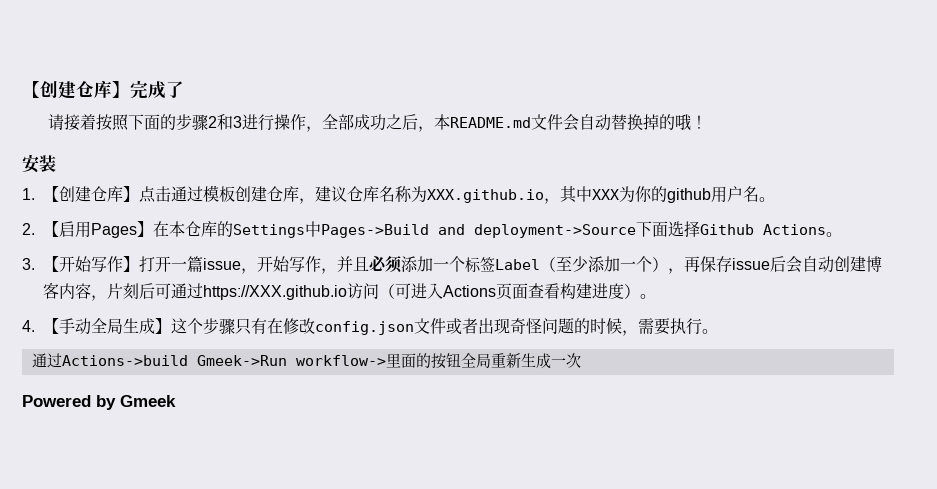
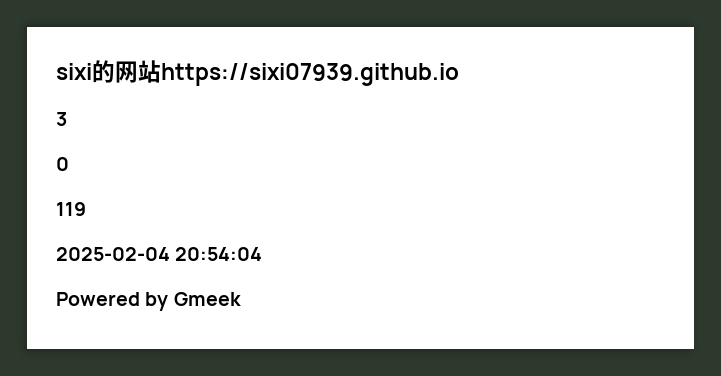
- 【创建仓库】完成了
- 请接着按照下面的步骤2和3进行操作，全部成功之后，本README.md文件会自动替换掉的哦！
- 安装
- 1.【创建仓库】点击通过模板创建仓库，建议仓库名称为XXX.github.io，其中XXX为你的github用户名。
- 2.【启用Pages】在本仓库的Settings中Pages->Build and deployment->Source下面选择Github Actions。
- 3.【开始写作】打开一篇issue，开始写作，并且必须添加一个标签Label（至少添加一个），再保存issue后会自动创建博客内容，片刻后可通过https://XXX.github.io访问（可进入Actions页面查看构建进度）。
- 4.【手动全局生成】这个步骤只有在修改config.json文件或者出现奇怪问题的时候，需要执行。
- 通过Actions->build Gmeek->Run workflow->里面的按钮全局重新生成一次
+ sixi的网站https://sixi07939.github.io
+ 3
+ 0
+ 119
+ 2025-02-04 20:54:04

